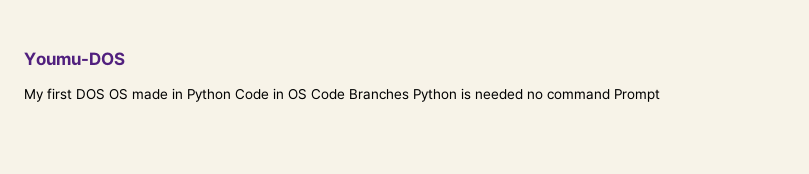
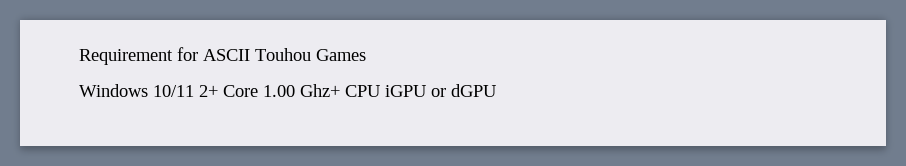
- Youmu-DOS
- My first DOS OS made in Python Code in OS Code Branches Python is needed no command Prompt
+ Requirement for ASCII Touhou Games
+ Windows 10/11 2+ Core 1.00 Ghz+ CPU iGPU or dGPU

